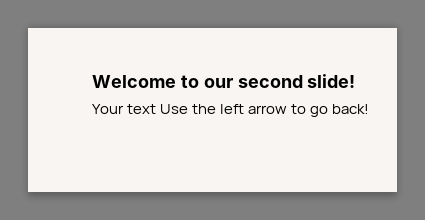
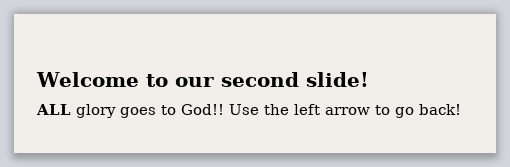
- Your text Use the left arrow to go back!
+ ALL glory goes to God!! Use the left arrow to go back!

